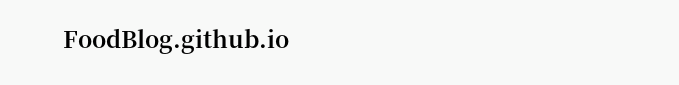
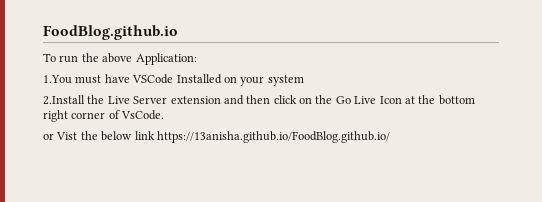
+ To run the above Application:
+ 1.You must have VSCode Installed on your system
+ 2.Install the Live Server extension and then click on the Go Live Icon at the bottom right corner of VsCode.
+ or Vist the below link https://13anisha.github.io/FoodBlog.github.io/

